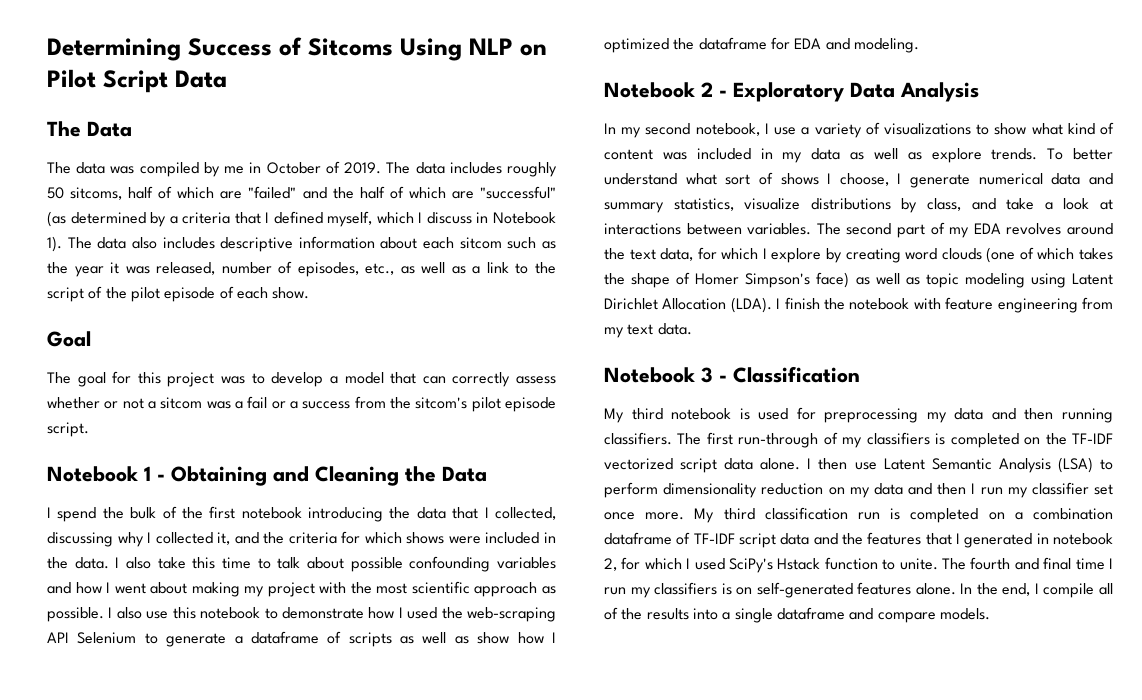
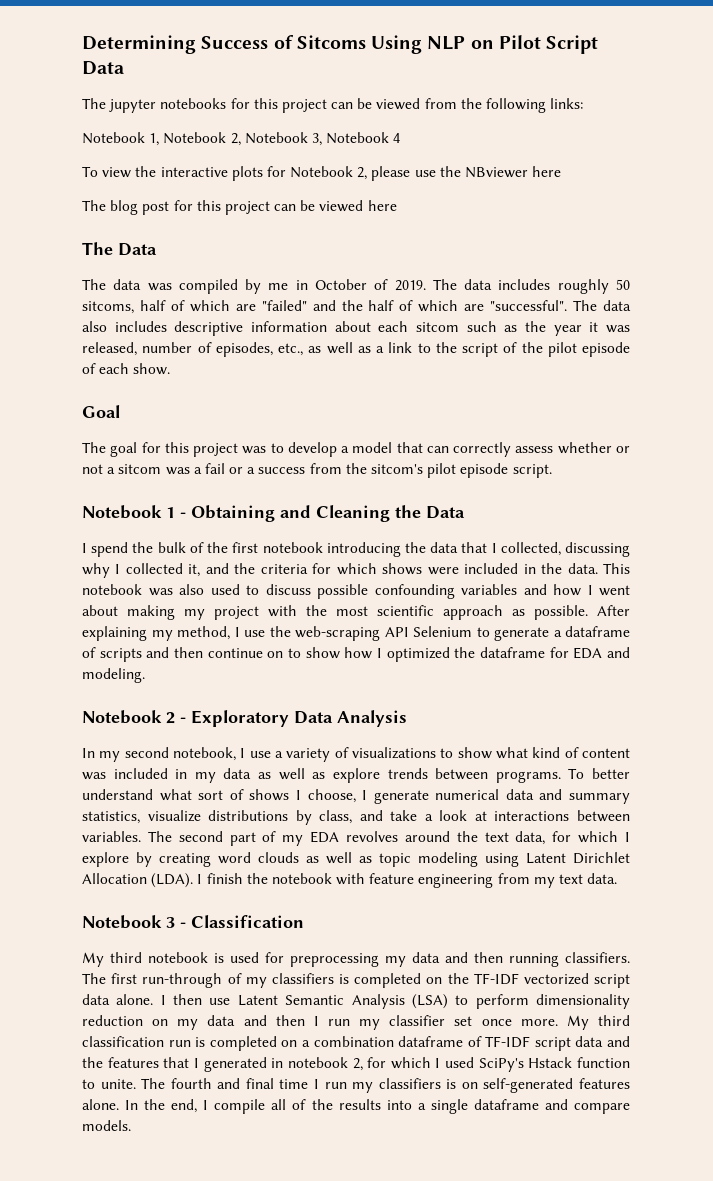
+ The jupyter notebooks for this project can be viewed from the following links:
+ Notebook 1, Notebook 2, Notebook 3, Notebook 4
+ To view the interactive plots for Notebook 2, please use the NBviewer here
+ The blog post for this project can be viewed here
- The data includes roughly 50 sitcoms, half of which are "failed" and the half of which are "successful" (as determined by a criteria that I defined myself, which I discuss in Notebook 1).
+ The data includes roughly 50 sitcoms, half of which are "failed" and the half of which are "successful".
- I also take this time to talk about possible confounding variables and how I went about making my project with the most scientific approach as possible.
+ This notebook was also used to discuss possible confounding variables and how I went about making my project with the most scientific approach as possible.
- I also use this notebook to demonstrate how I used the web-scraping API Selenium to generate a dataframe of scripts as well as show how I optimized the dataframe for EDA and modeling.
+ After explaining my method, I use the web-scraping API Selenium to generate a dataframe of scripts and then continue on to show how I optimized the dataframe for EDA and modeling.
- In my second notebook, I use a variety of visualizations to show what kind of content was included in my data as well as explore trends.
+ In my second notebook, I use a variety of visualizations to show what kind of content was included in my data as well as explore trends between programs.
- The second part of my EDA revolves around the text data, for which I explore by creating word clouds (one of which takes the shape of Homer Simpson's face) as well as topic modeling using Latent Dirichlet Allocation (LDA).
+ The second part of my EDA revolves around the text data, for which I explore by creating word clouds as well as topic modeling using Latent Dirichlet Allocation (LDA).

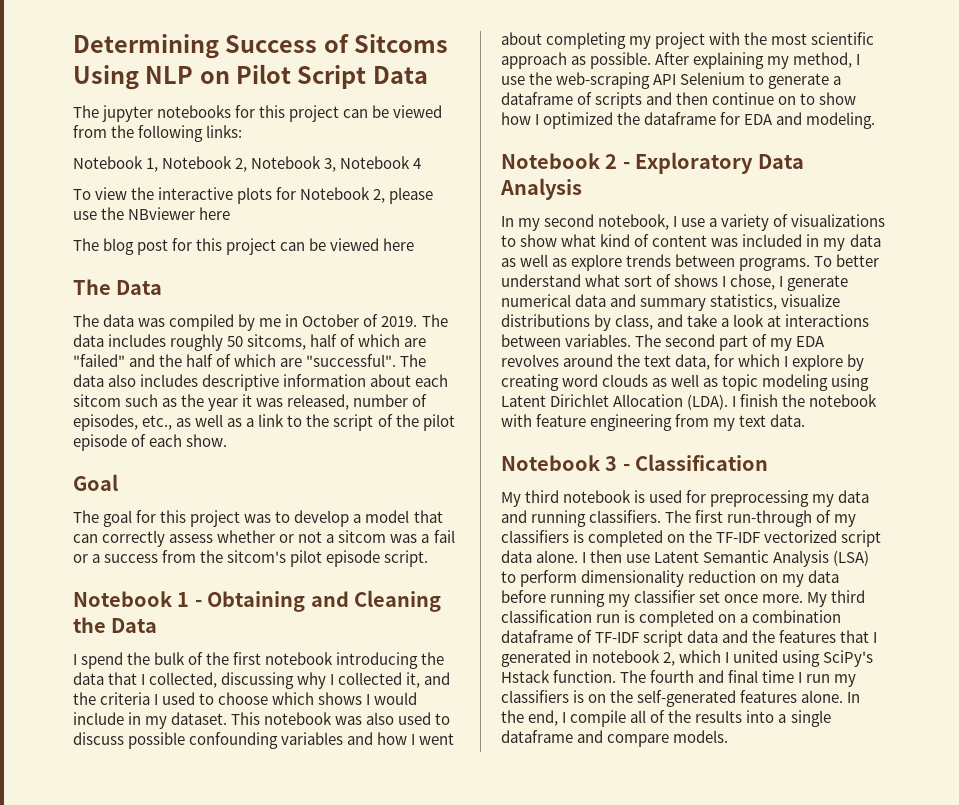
- I spend the bulk of the first notebook introducing the data that I collected, discussing why I collected it, and the criteria for which shows were included in the data.
+ I spend the bulk of the first notebook introducing the data that I collected, discussing why I collected it, and the criteria I used to choose which shows I would include in my dataset.
- This notebook was also used to discuss possible confounding variables and how I went about making my project with the most scientific approach as possible.
+ This notebook was also used to discuss possible confounding variables and how I went about completing my project with the most scientific approach as possible.
- To better understand what sort of shows I choose, I generate numerical data and summary statistics, visualize distributions by class, and take a look at interactions between variables.
+ To better understand what sort of shows I chose, I generate numerical data and summary statistics, visualize distributions by class, and take a look at interactions between variables.
- My third notebook is used for preprocessing my data and then running classifiers.
+ My third notebook is used for preprocessing my data and running classifiers.
- I then use Latent Semantic Analysis (LSA) to perform dimensionality reduction on my data and then I run my classifier set once more.
+ I then use Latent Semantic Analysis (LSA) to perform dimensionality reduction on my data before running my classifier set once more.
- My third classification run is completed on a combination dataframe of TF-IDF script data and the features that I generated in notebook 2, for which I used SciPy's Hstack function to unite.
+ My third classification run is completed on a combination dataframe of TF-IDF script data and the features that I generated in notebook 2, which I united using SciPy's Hstack function.
- The fourth and final time I run my classifiers is on self-generated features alone.
+ The fourth and final time I run my classifiers is on the self-generated features alone.

